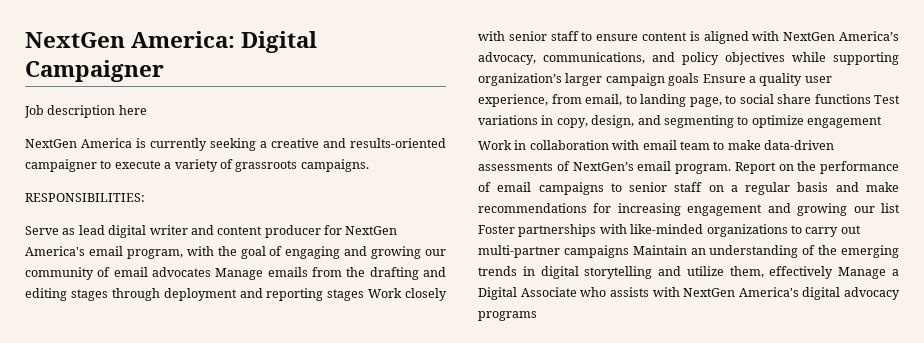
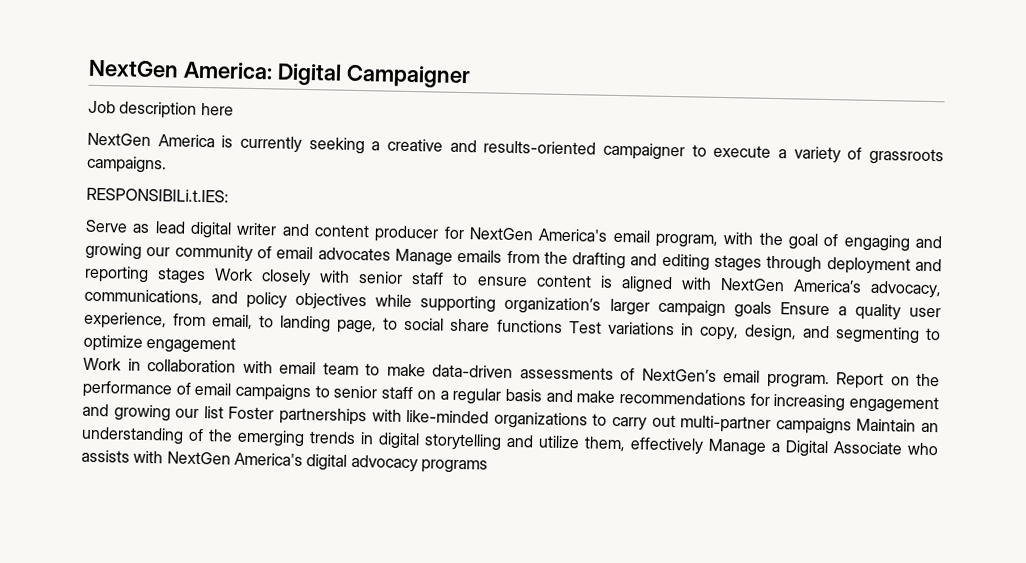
- RESPONSIBILITIES:
+ RESPONSIBILi.t.IES:

